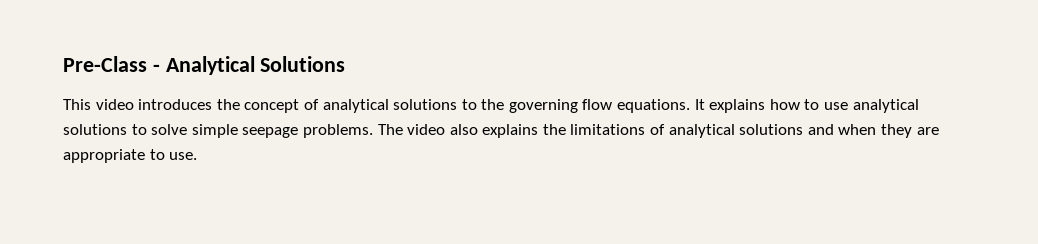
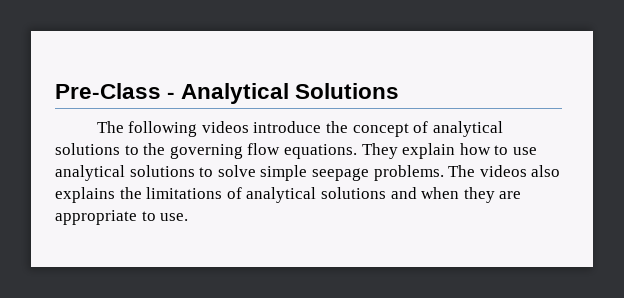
- This video introduces the concept of analytical solutions to the governing flow equations.
+ The following videos introduce the concept of analytical solutions to the governing flow equations.
- It explains how to use analytical solutions to solve simple seepage problems.
+ They explain how to use analytical solutions to solve simple seepage problems.
- The video also explains the limitations of analytical solutions and when they are appropriate to use.
+ The videos also explains the limitations of analytical solutions and when they are appropriate to use.

